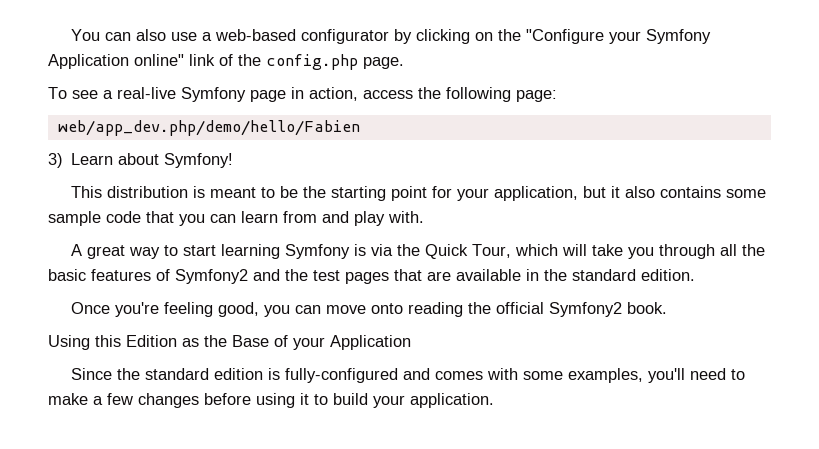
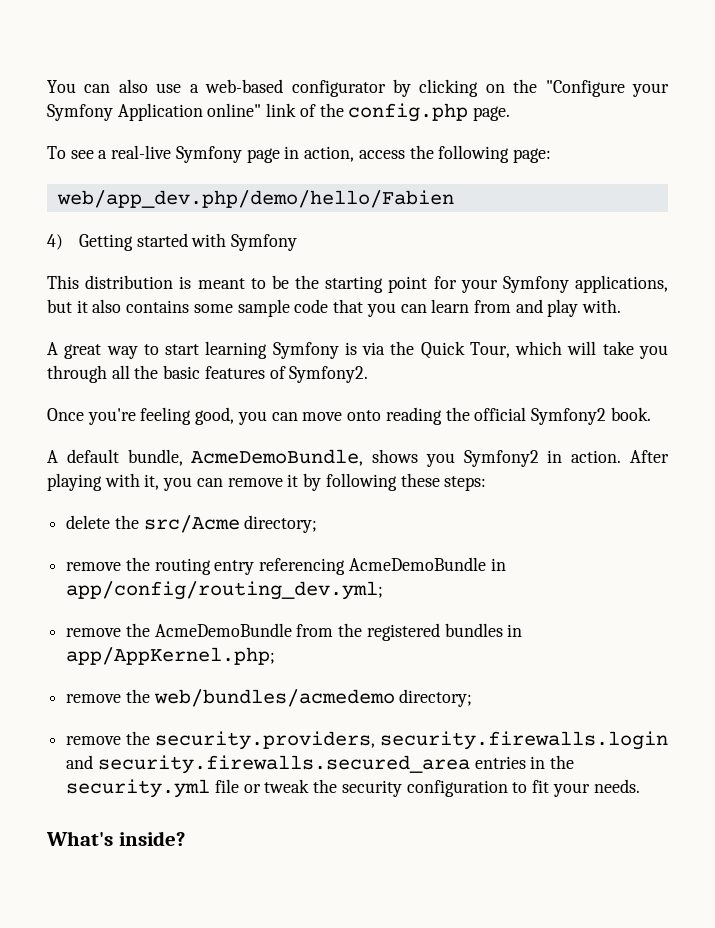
- 3) Learn about Symfony!
+ 4) Getting started with Symfony
- This distribution is meant to be the starting point for your application, but it also contains some sample code that you can learn from and play with.
+ This distribution is meant to be the starting point for your Symfony applications, but it also contains some sample code that you can learn from and play with.
- A great way to start learning Symfony is via the Quick Tour, which will take you through all the basic features of Symfony2 and the test pages that are available in the standard edition.
+ A great way to start learning Symfony is via the Quick Tour, which will take you through all the basic features of Symfony2.
- Using this Edition as the Base of your Application
- Since the standard edition is fully-configured and comes with some examples, you'll need to make a few changes before using it to build your application.
+ A default bundle, AcmeDemoBundle, shows you Symfony2 in action. After playing with it, you can remove it by following these steps:
+ delete the src/Acme directory;
+ remove the routing entry referencing AcmeDemoBundle in app/config/routing_dev.yml;
+ remove the AcmeDemoBundle from the registered bundles in app/AppKernel.php;
+ remove the web/bundles/acmedemo directory;
+ remove the security.providers, security.firewalls.login and security.firewalls.secured_area entries in the security.yml file or tweak the security configuration to fit your needs.
+ What's inside?

